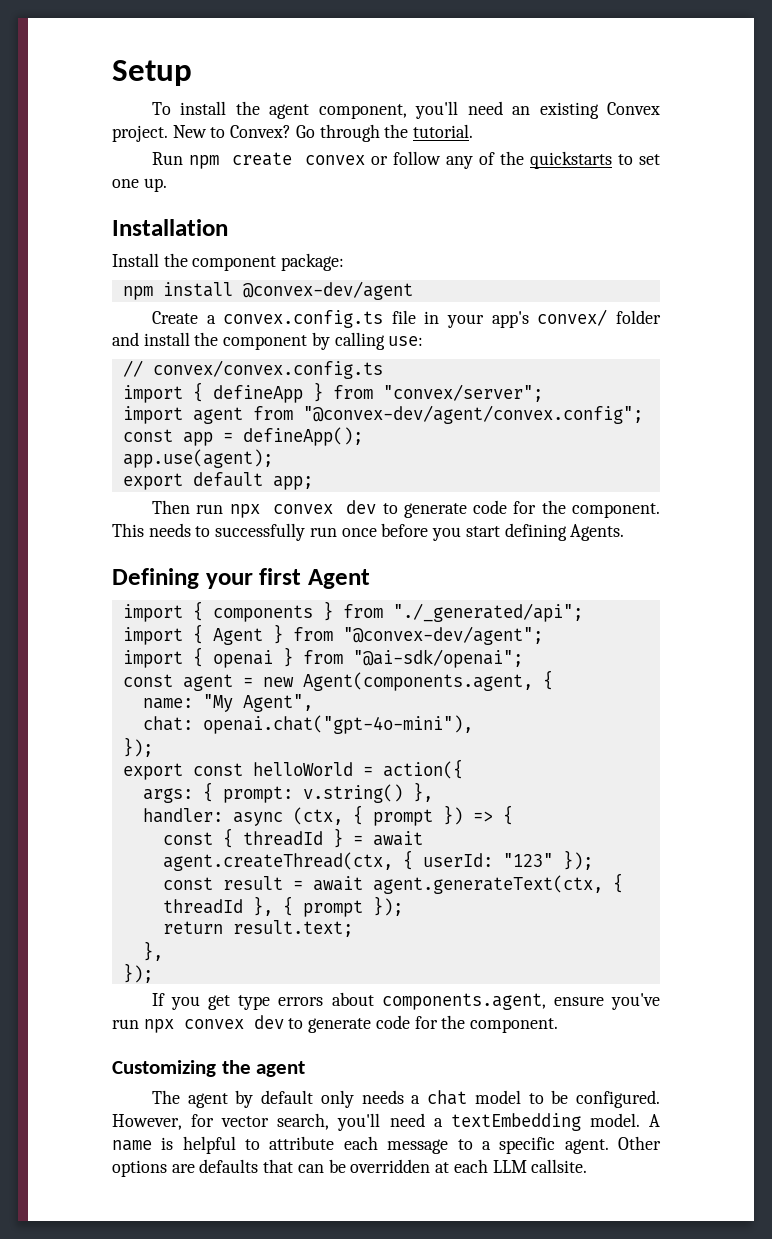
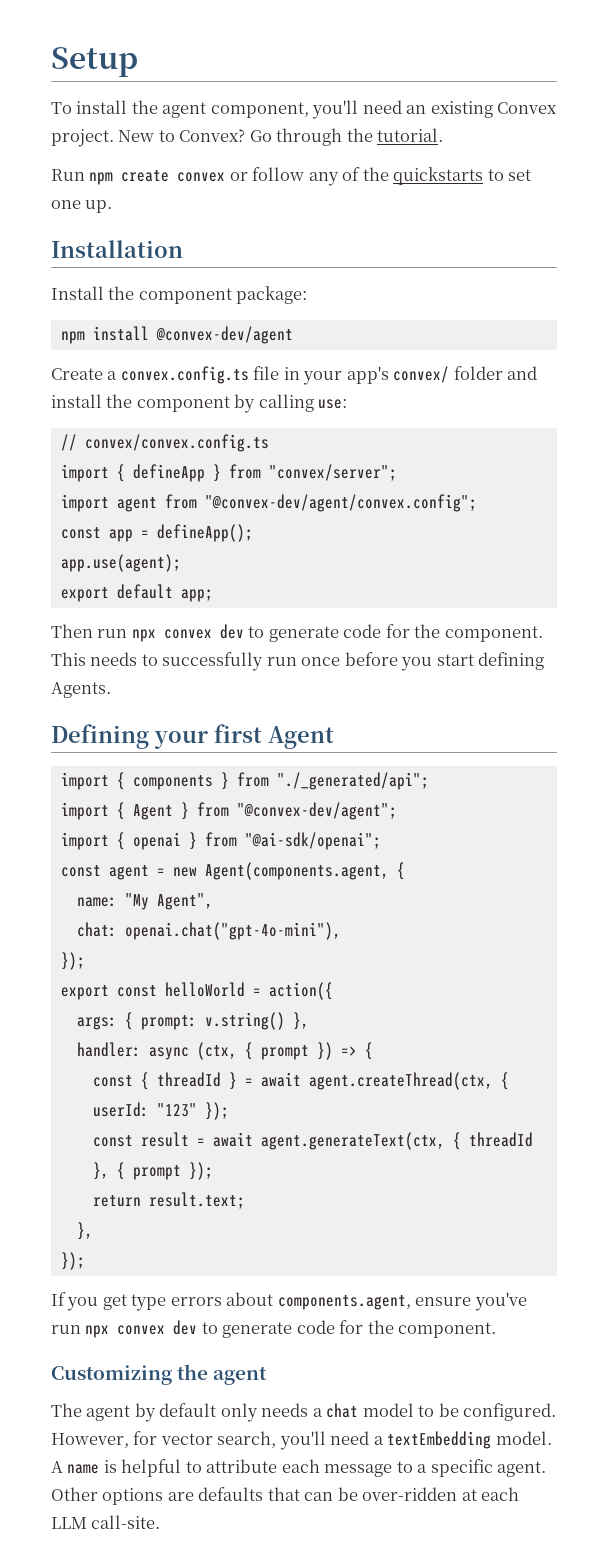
- Other options are defaults that can be overridden at each LLM callsite.
+ Other options are defaults that can be over-ridden at each LLM call-site.

